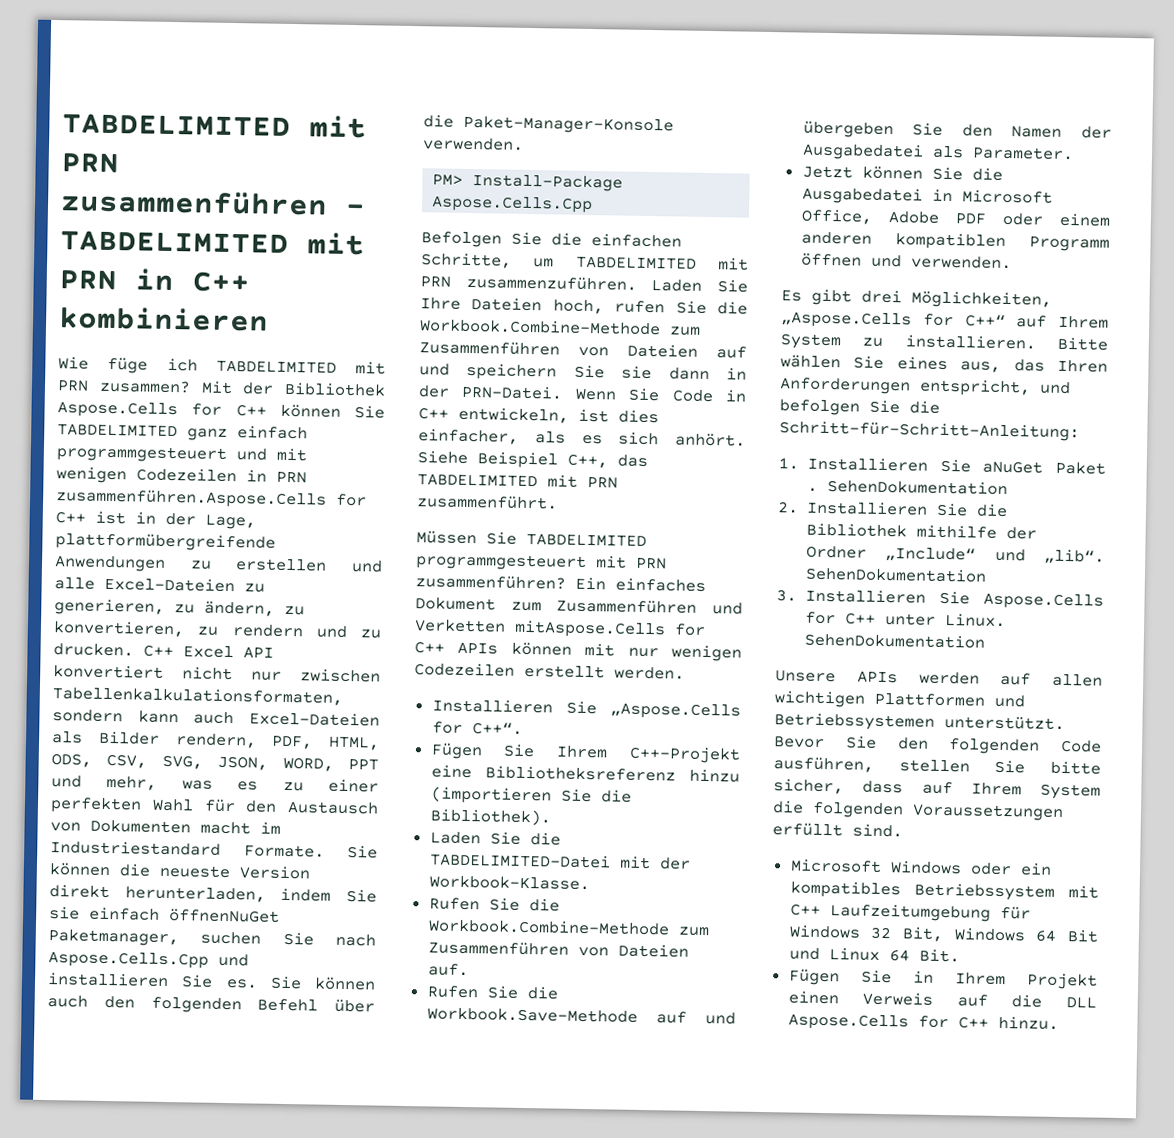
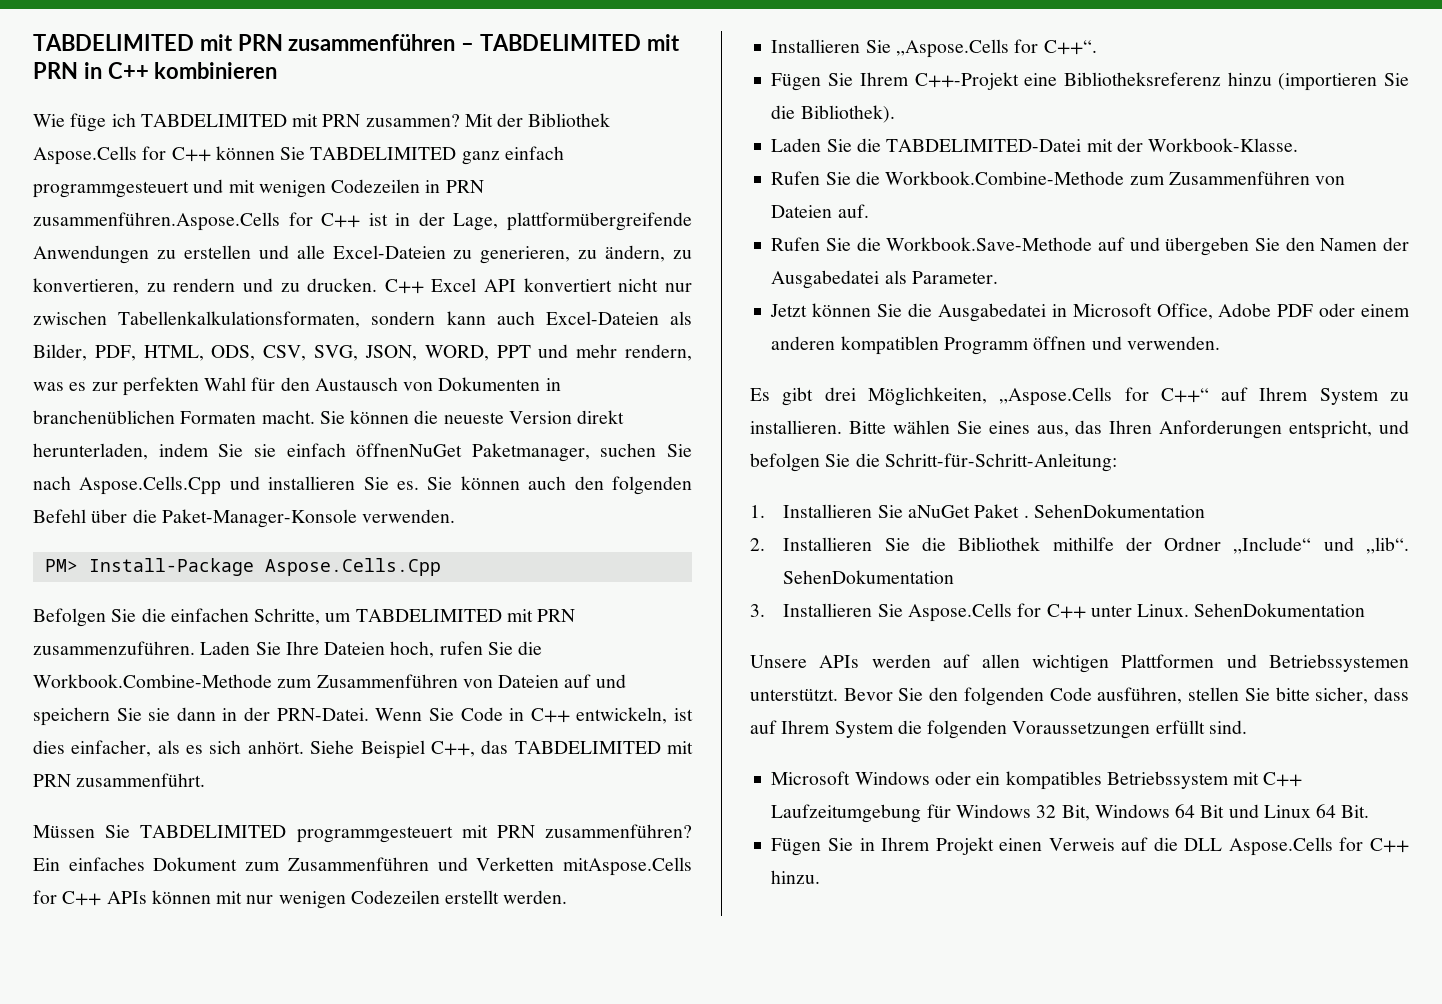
- C++ Excel API konvertiert nicht nur zwischen Tabellenkalkulationsformaten, sondern kann auch Excel-Dateien als Bilder rendern, PDF, HTML, ODS, CSV, SVG, JSON, WORD, PPT und mehr, was es zu einer perfekten Wahl für den Austausch von Dokumenten macht im Industriestandard Formate.
+ C++ Excel API konvertiert nicht nur zwischen Tabellenkalkulationsformaten, sondern kann auch Excel-Dateien als Bilder, PDF, HTML, ODS, CSV, SVG, JSON, WORD, PPT und mehr rendern, was es zur perfekten Wahl für den Austausch von Dokumenten in branchenüblichen Formaten macht.

